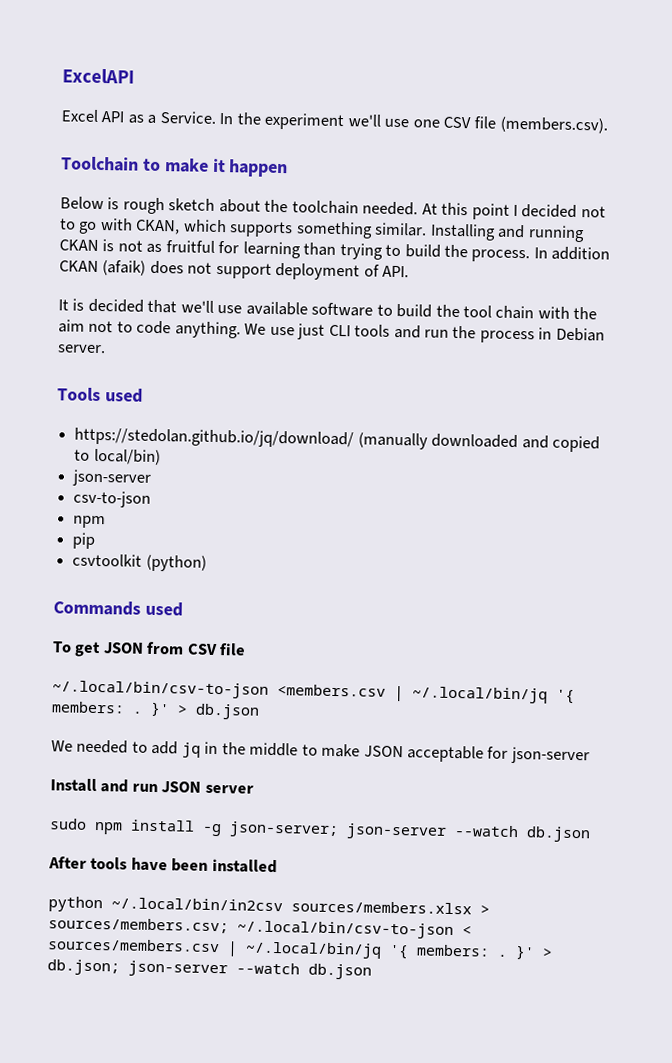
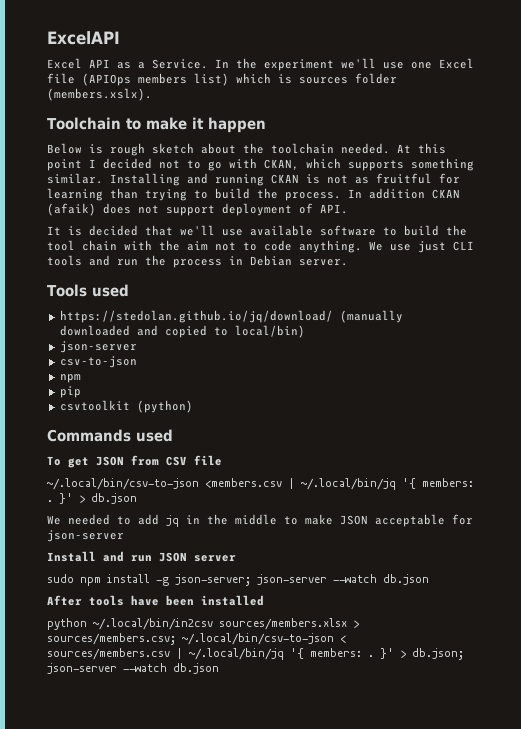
- In the experiment we'll use one CSV file (members.csv).
+ In the experiment we'll use one Excel file (APIOps members list) which is sources folder (members.xslx).

